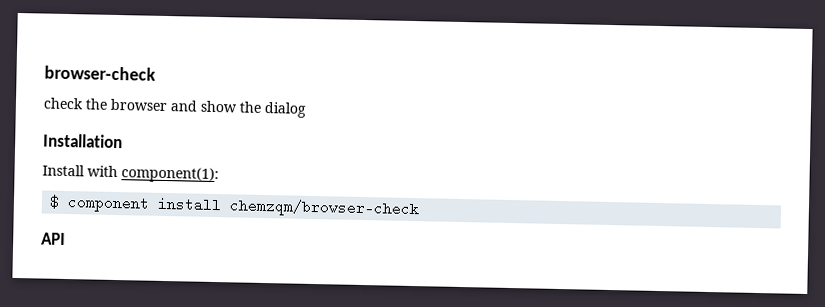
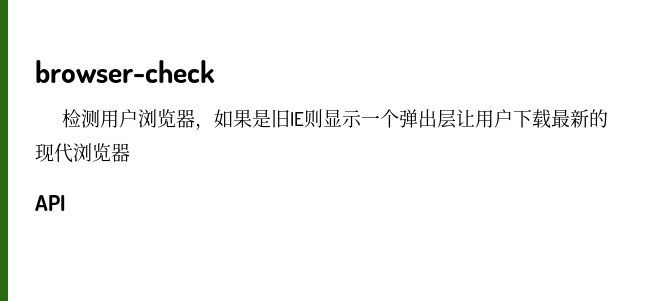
- check the browser and show the dialog
- Installation
- Install with component(1):
- $ component install chemzqm/browser-check
+ 检测用户浏览器，如果是旧IE则显示一个弹出层让用户下载最新的现代浏览器

